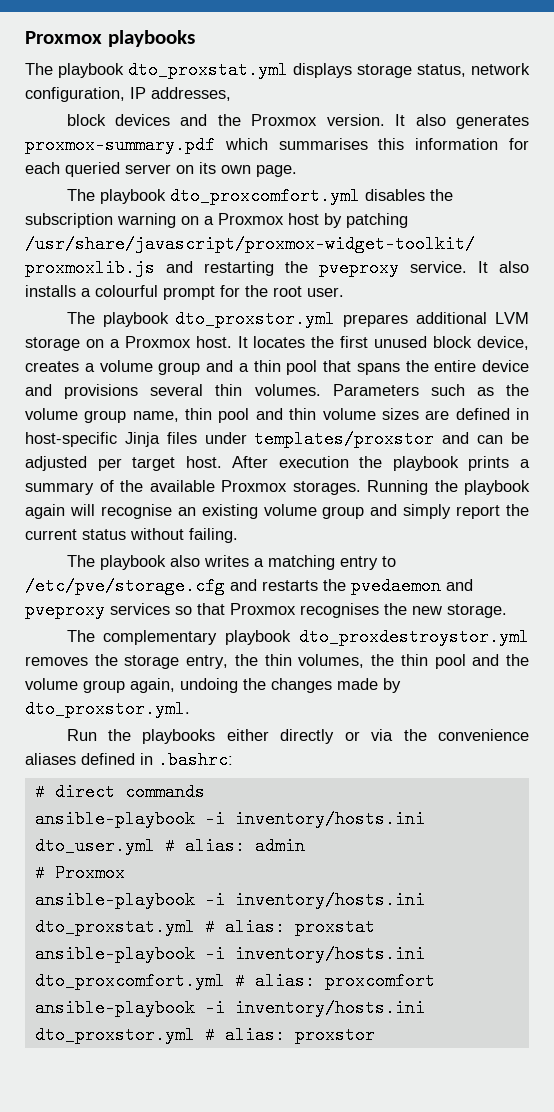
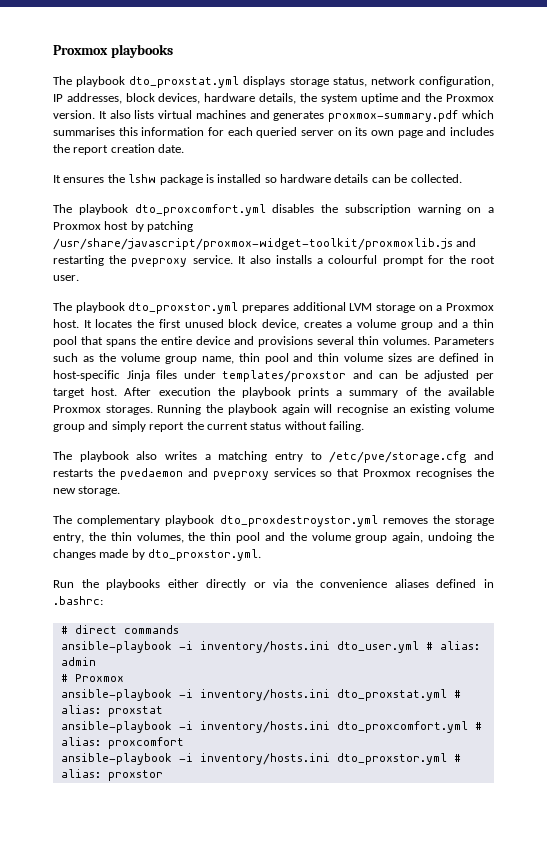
- The playbook dto_proxstat.yml displays storage status, network configuration, IP addresses,
- block devices and the Proxmox version.
+ The playbook dto_proxstat.yml displays storage status, network configuration, IP addresses, block devices, hardware details, the system uptime and the Proxmox version.
- It also generates proxmox-summary.pdf which summarises this information for each queried server on its own page.
+ It also lists virtual machines and generates proxmox-summary.pdf which summarises this information for each queried server on its own page and includes the report creation date.
+ It ensures the lshw package is installed so hardware details can be collected.

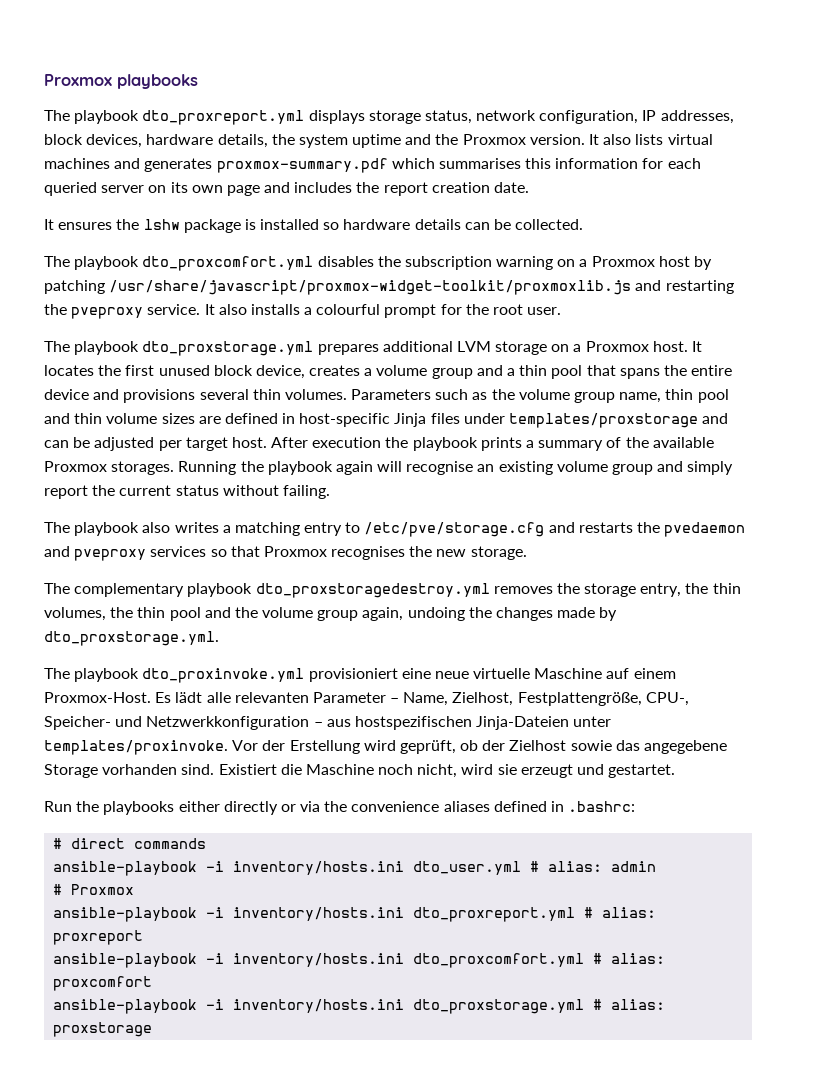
- The playbook dto_proxstat.yml displays storage status, network configuration, IP addresses, block devices, hardware details, the system uptime and the Proxmox version.
+ The playbook dto_proxreport.yml displays storage status, network configuration, IP addresses, block devices, hardware details, the system uptime and the Proxmox version.
- The playbook dto_proxstor.yml prepares additional LVM storage on a Proxmox host.
+ The playbook dto_proxstorage.yml prepares additional LVM storage on a Proxmox host.
- Parameters such as the volume group name, thin pool and thin volume sizes are defined in host-specific Jinja files under templates/proxstor and can be adjusted per target host.
+ Parameters such as the volume group name, thin pool and thin volume sizes are defined in host-specific Jinja files under templates/proxstorage and can be adjusted per target host.
- The complementary playbook dto_proxdestroystor.yml removes the storage entry, the thin volumes, the thin pool and the volume group again, undoing the changes made by dto_proxstor.yml.
+ The complementary playbook dto_proxstoragedestroy.yml removes the storage entry, the thin volumes, the thin pool and the volume group again, undoing the changes made by dto_proxstorage.yml.
+ The playbook dto_proxinvoke.yml provisioniert eine neue virtuelle Maschine auf einem Proxmox-Host. Es lädt alle relevanten Parameter – Name, Zielhost, Festplattengröße, CPU-, Speicher- und Netzwerkkonfiguration – aus hostspezifischen Jinja-Dateien unter templates/proxinvoke. Vor der Erstellung wird geprüft, ob der Zielhost sowie das angegebene Storage vorhanden sind. Existiert die Maschine noch nicht, wird sie erzeugt und gestartet.
- ansible-playbook -i inventory/hosts.ini dto_proxstat.yml # alias: proxstat
+ ansible-playbook -i inventory/hosts.ini dto_proxreport.yml # alias: proxreport
- ansible-playbook -i inventory/hosts.ini dto_proxstor.yml # alias: proxstor
+ ansible-playbook -i inventory/hosts.ini dto_proxstorage.yml # alias: proxstorage

